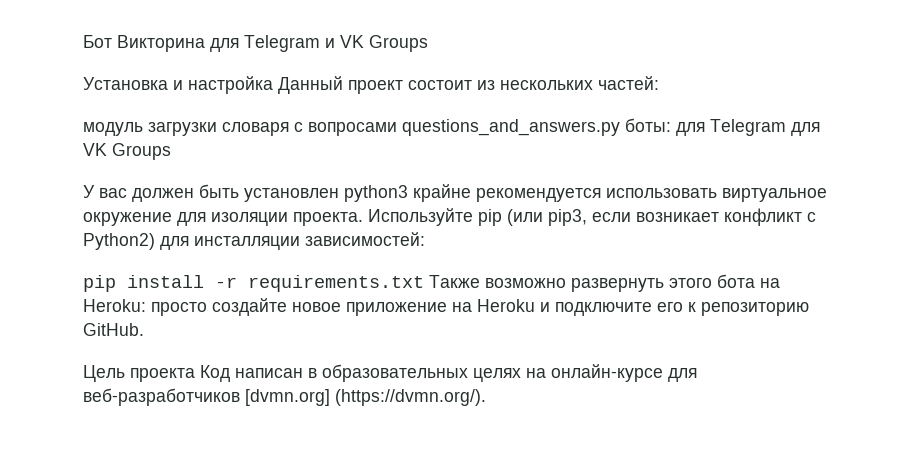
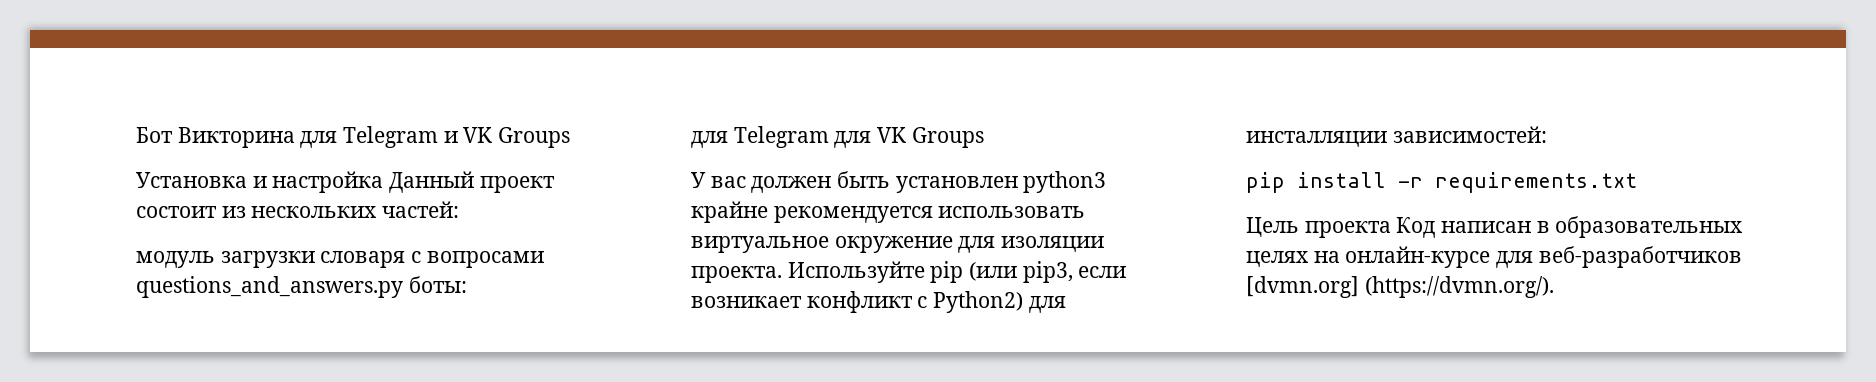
- модуль загрузки словаря с вопросами questions_and_answers.py боты: для Telegram для VK Groups
+ модуль загрузки словаря с вопросами questions_and_answers.py боты:
+ для Telegram для VK Groups
- pip install -r requirements.txt Также возможно развернуть этого бота на Heroku: просто создайте новое приложение на Heroku и подключите его к репозиторию GitHub.
+ pip install -r requirements.txt

